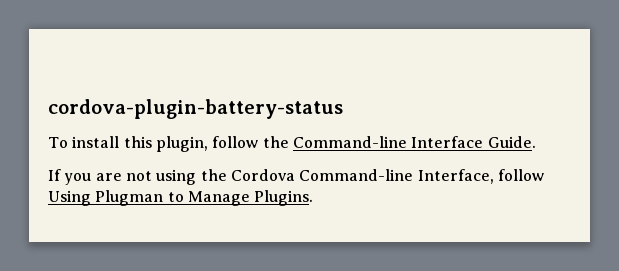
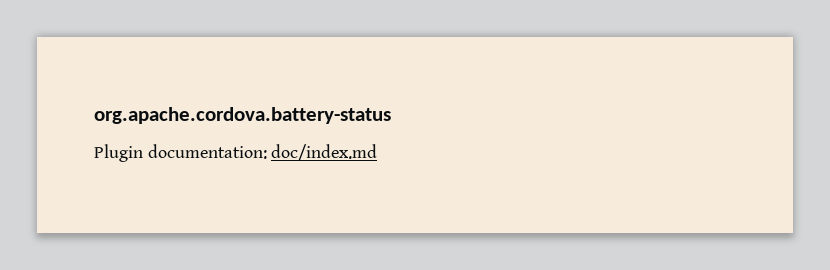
- cordova-plugin-battery-status
- To install this plugin, follow the Command-line Interface Guide.
- If you are not using the Cordova Command-line Interface, follow Using Plugman to Manage Plugins.
+ org.apache.cordova.battery-status
+ Plugin documentation: doc/index.md

